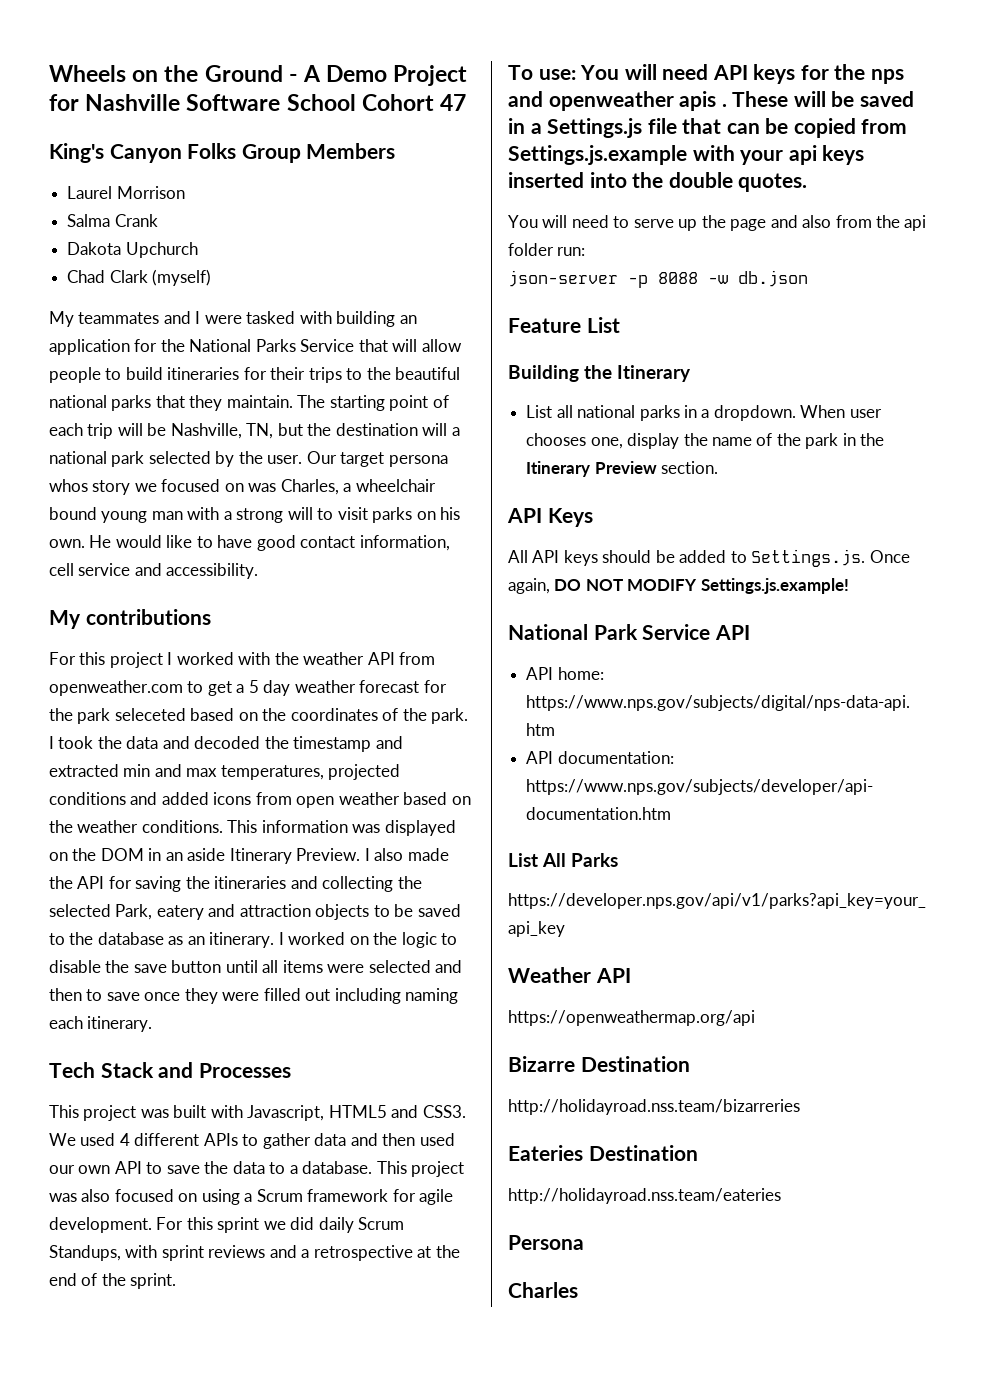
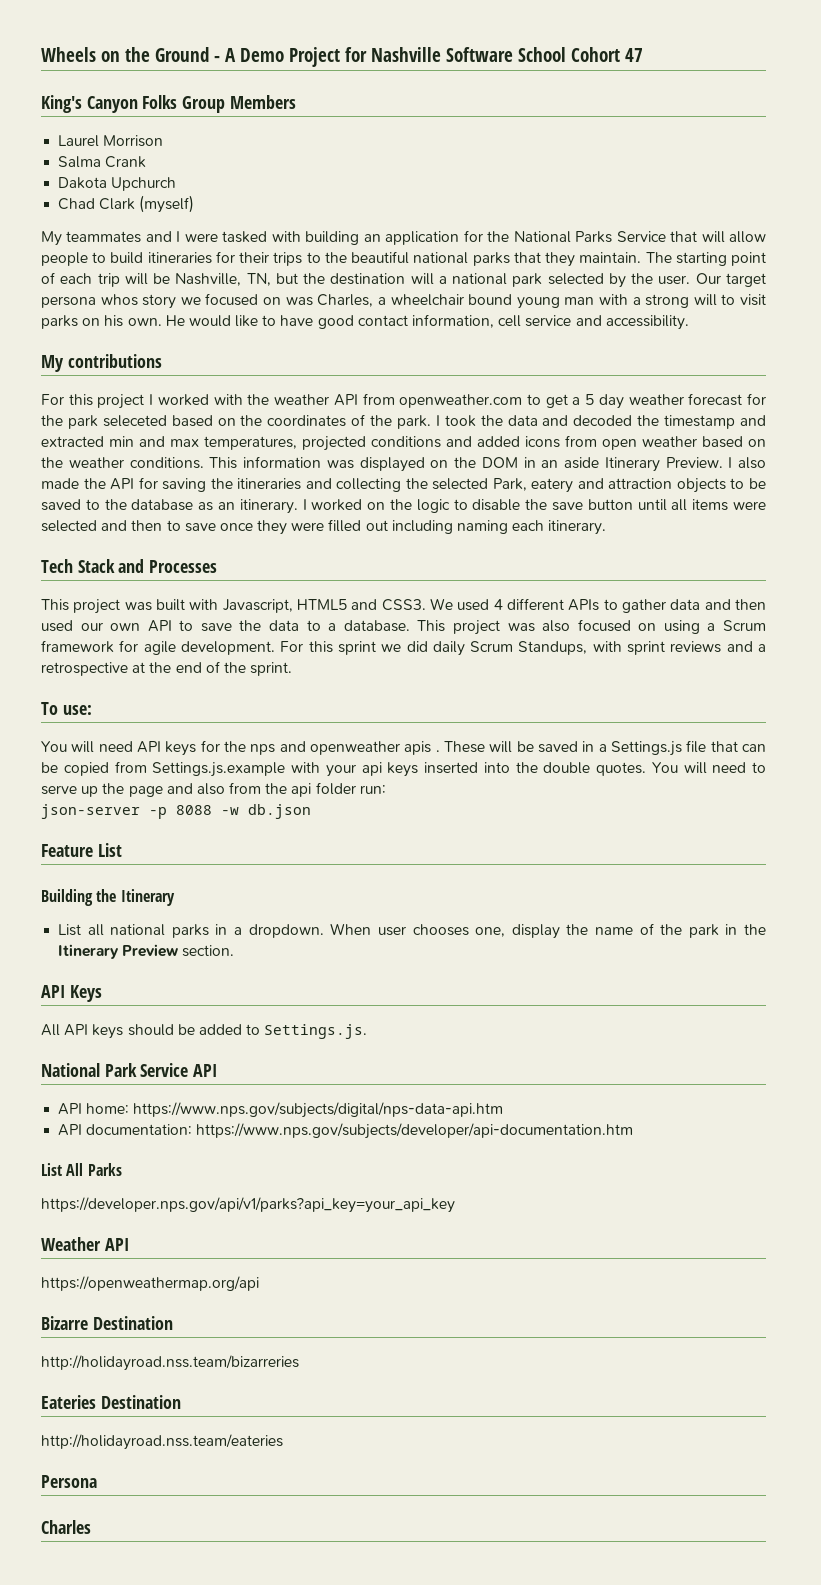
- To use: You will need API keys for the nps and openweather apis .
+ To use:
+ You will need API keys for the nps and openweather apis .
- These will be saved in a Settings.js file that can be copied from Settings.js.example with your api keys inserted into the double quotes.
- You will need to serve up the page and also from the api folder run:
+ These will be saved in a Settings.js file that can be copied from Settings.js.example with your api keys inserted into the double quotes. You will need to serve up the page and also from the api folder run:
- All API keys should be added to Settings.js. Once again, DO NOT MODIFY Settings.js.example!
+ All API keys should be added to Settings.js.

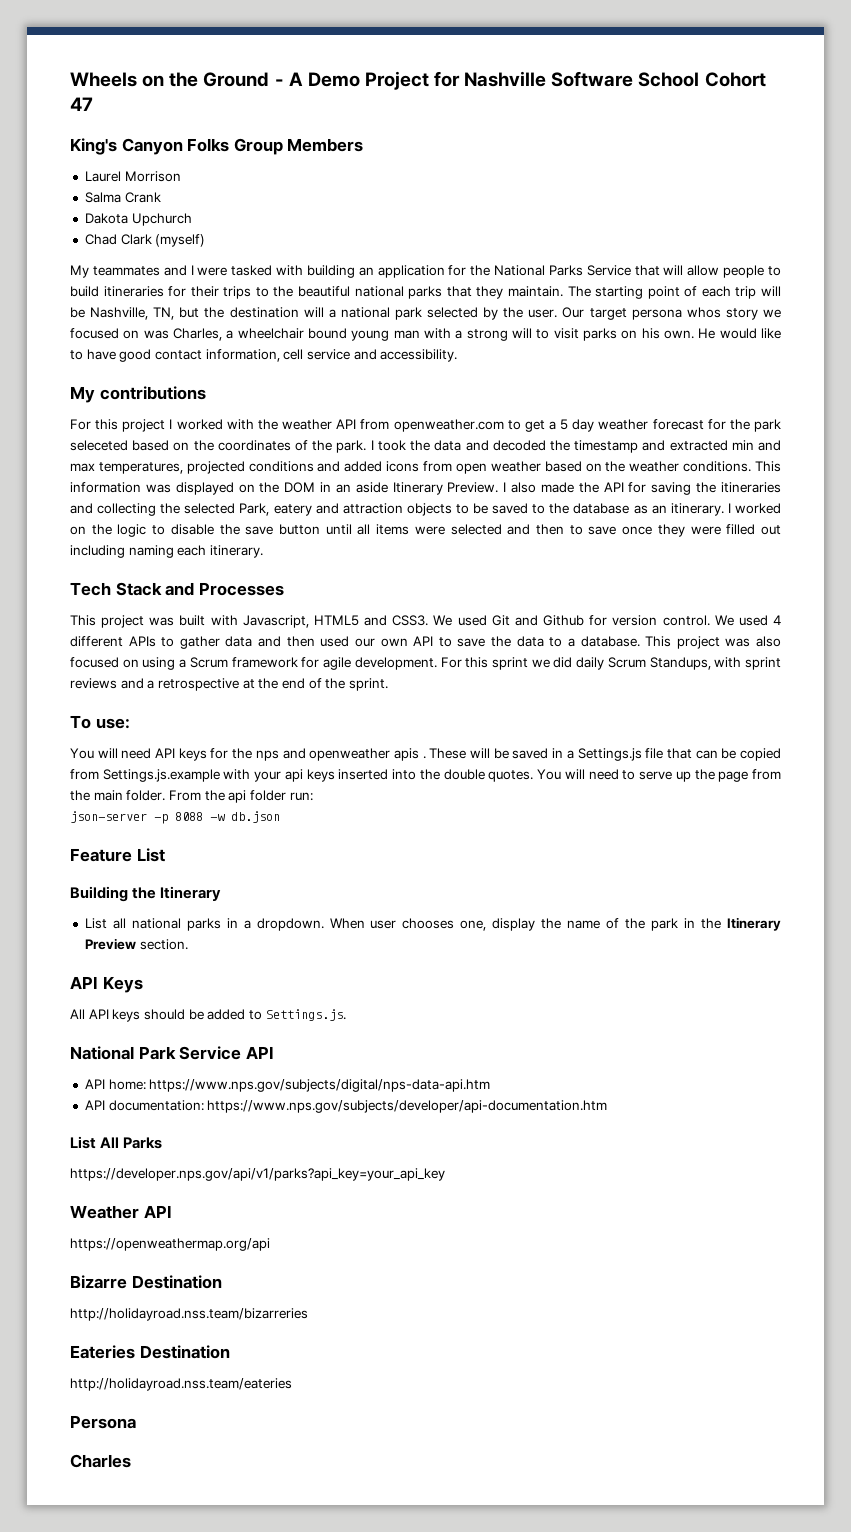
- We used 4 different APIs to gather data and then used our own API to save the data to a database.
+ We used Git and Github for version control. We used 4 different APIs to gather data and then used our own API to save the data to a database.
- You will need to serve up the page and also from the api folder run:
+ You will need to serve up the page from the main folder. From the api folder run:

